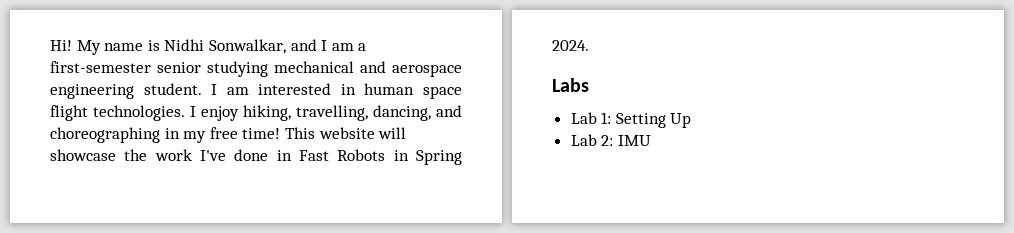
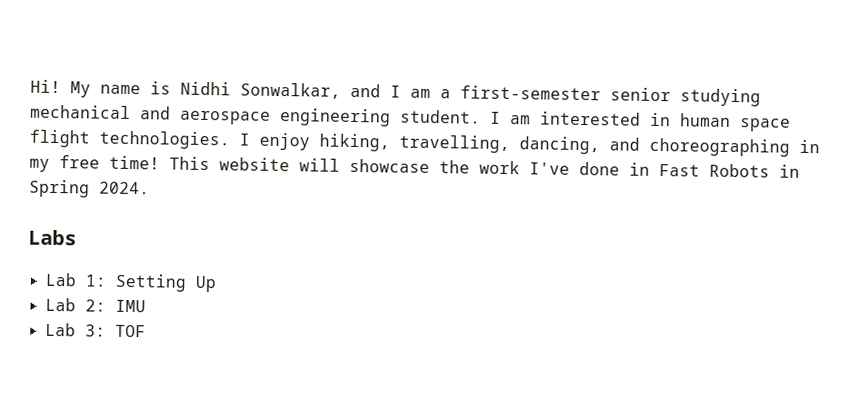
+ Lab 3: TOF

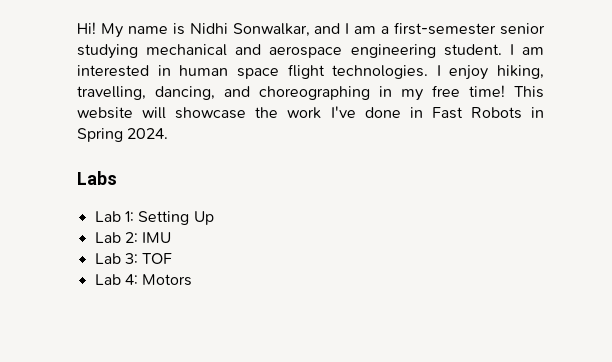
+ Lab 4: Motors

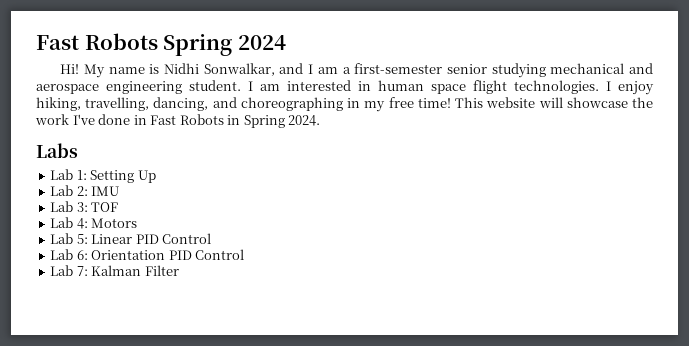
+ Fast Robots Spring 2024
+ Lab 5: Linear PID Control
+ Lab 6: Orientation PID Control
+ Lab 7: Kalman Filter

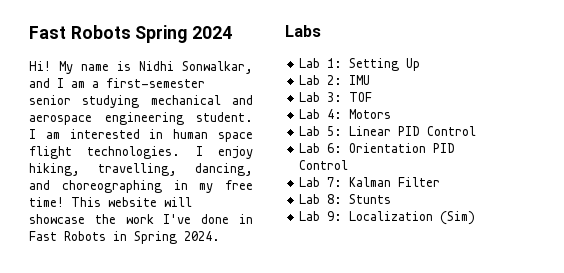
+ Lab 8: Stunts
+ Lab 9: Localization (Sim)

